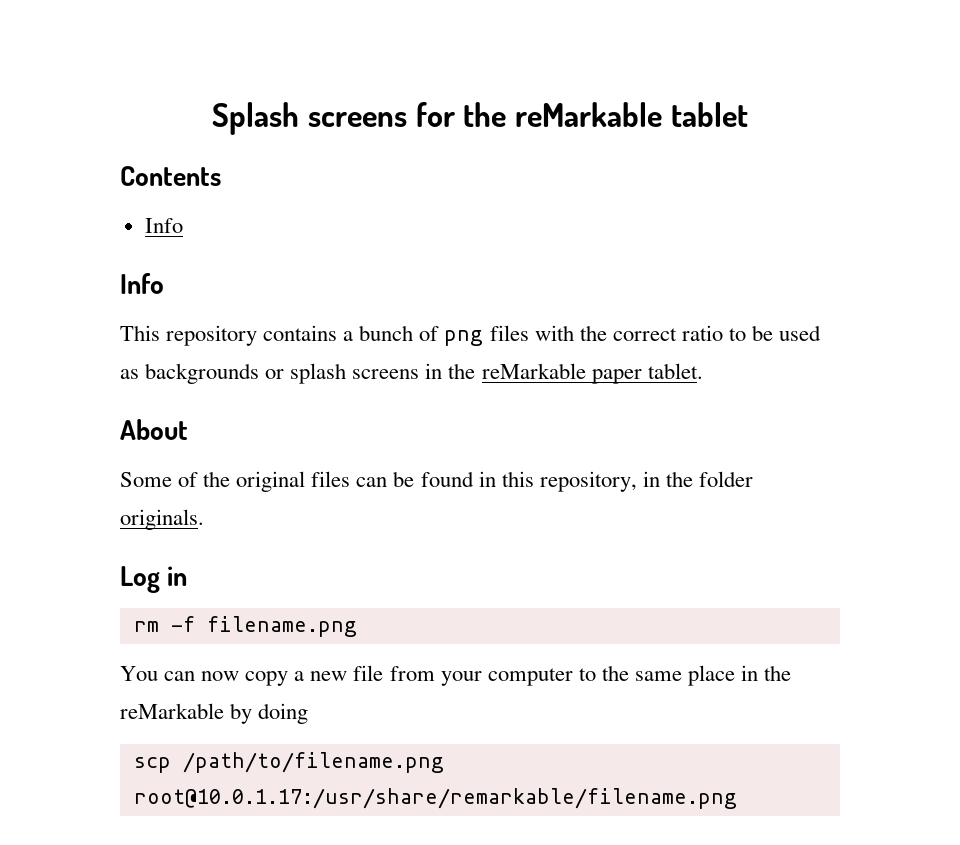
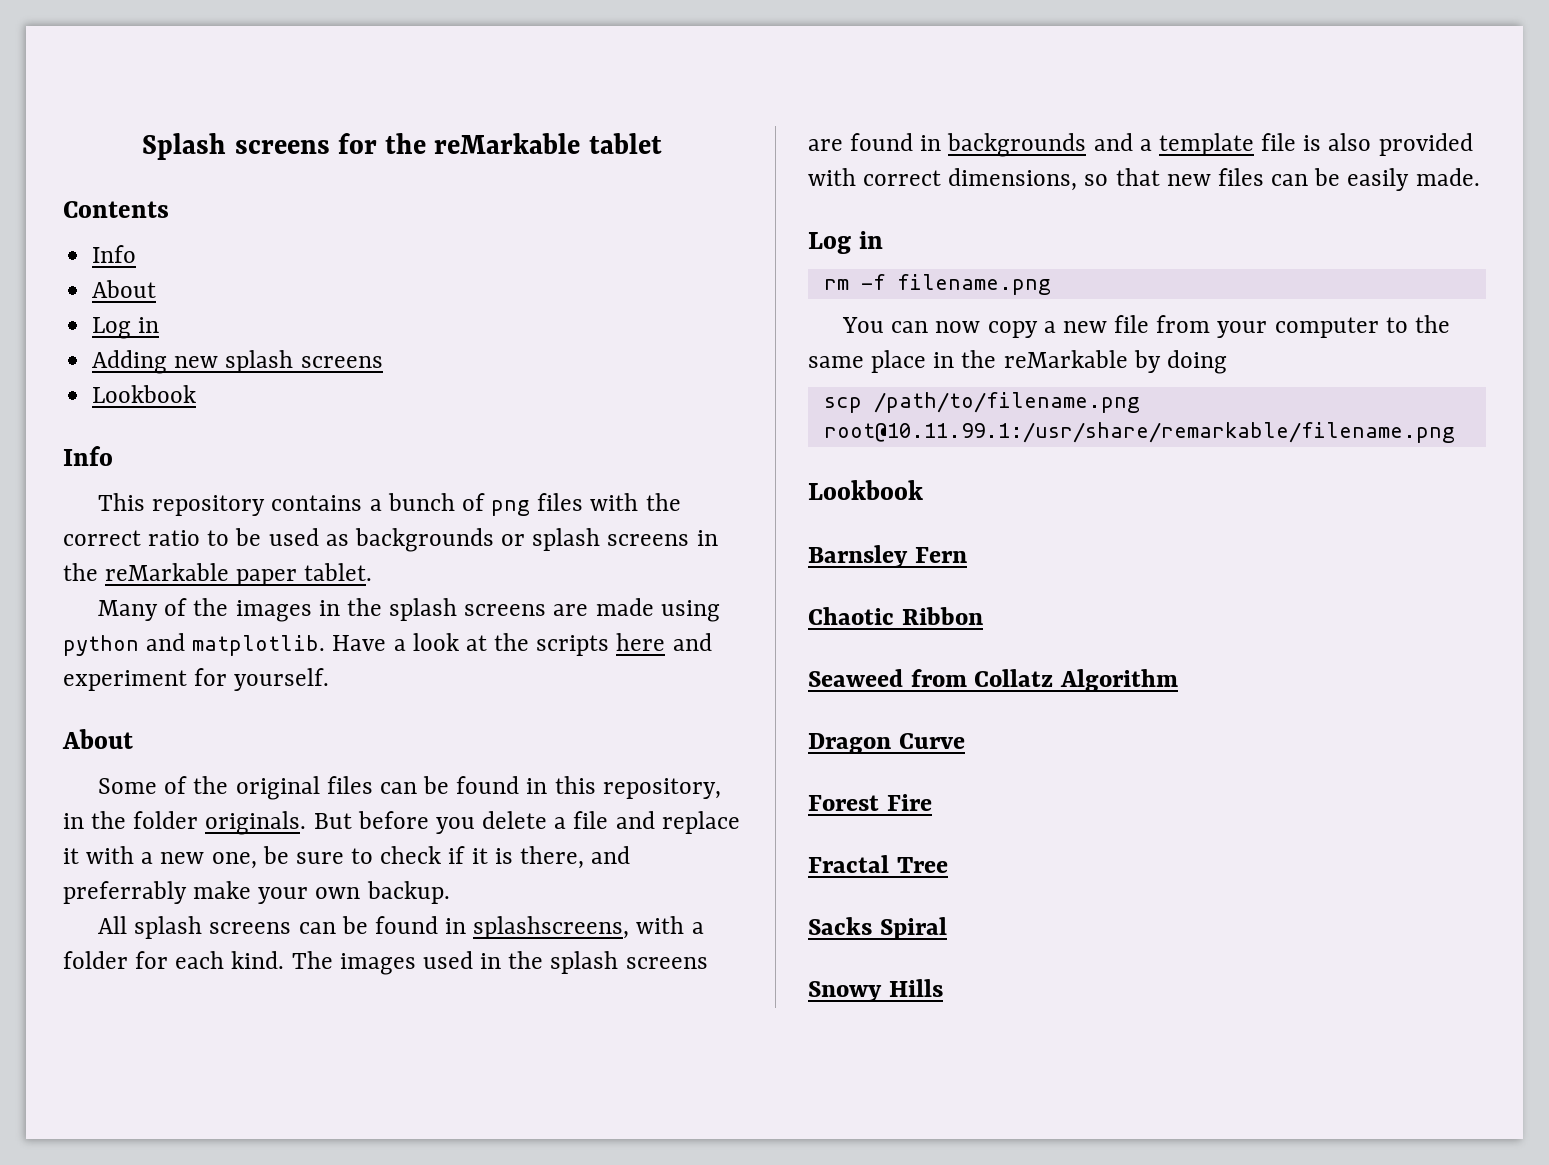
  Contents
  Info
+ About
+ Log in
+ Adding new splash screens
+ Lookbook
+ Many of the images in the splash screens are made using python and matplotlib. Have a look at the scripts here and experiment for yourself.
+ But before you delete a file and replace it with a new one, be sure to check if it is there, and preferrably make your own backup.
+ All splash screens can be found in splashscreens, with a folder for each kind. The images used in the splash screens are found in backgrounds and a template file is also provided with correct dimensions, so that new files can be easily made.
- scp /path/to/filename.png root@10.0.1.17:/usr/share/remarkable/filename.png
+ scp /path/to/filename.png root@10.11.99.1:/usr/share/remarkable/filename.png
+ Lookbook
+ Barnsley Fern
+ Chaotic Ribbon
+ Seaweed from Collatz Algorithm
+ Dragon Curve
+ Forest Fire
+ Fractal Tree
+ Sacks Spiral
+ Snowy Hills

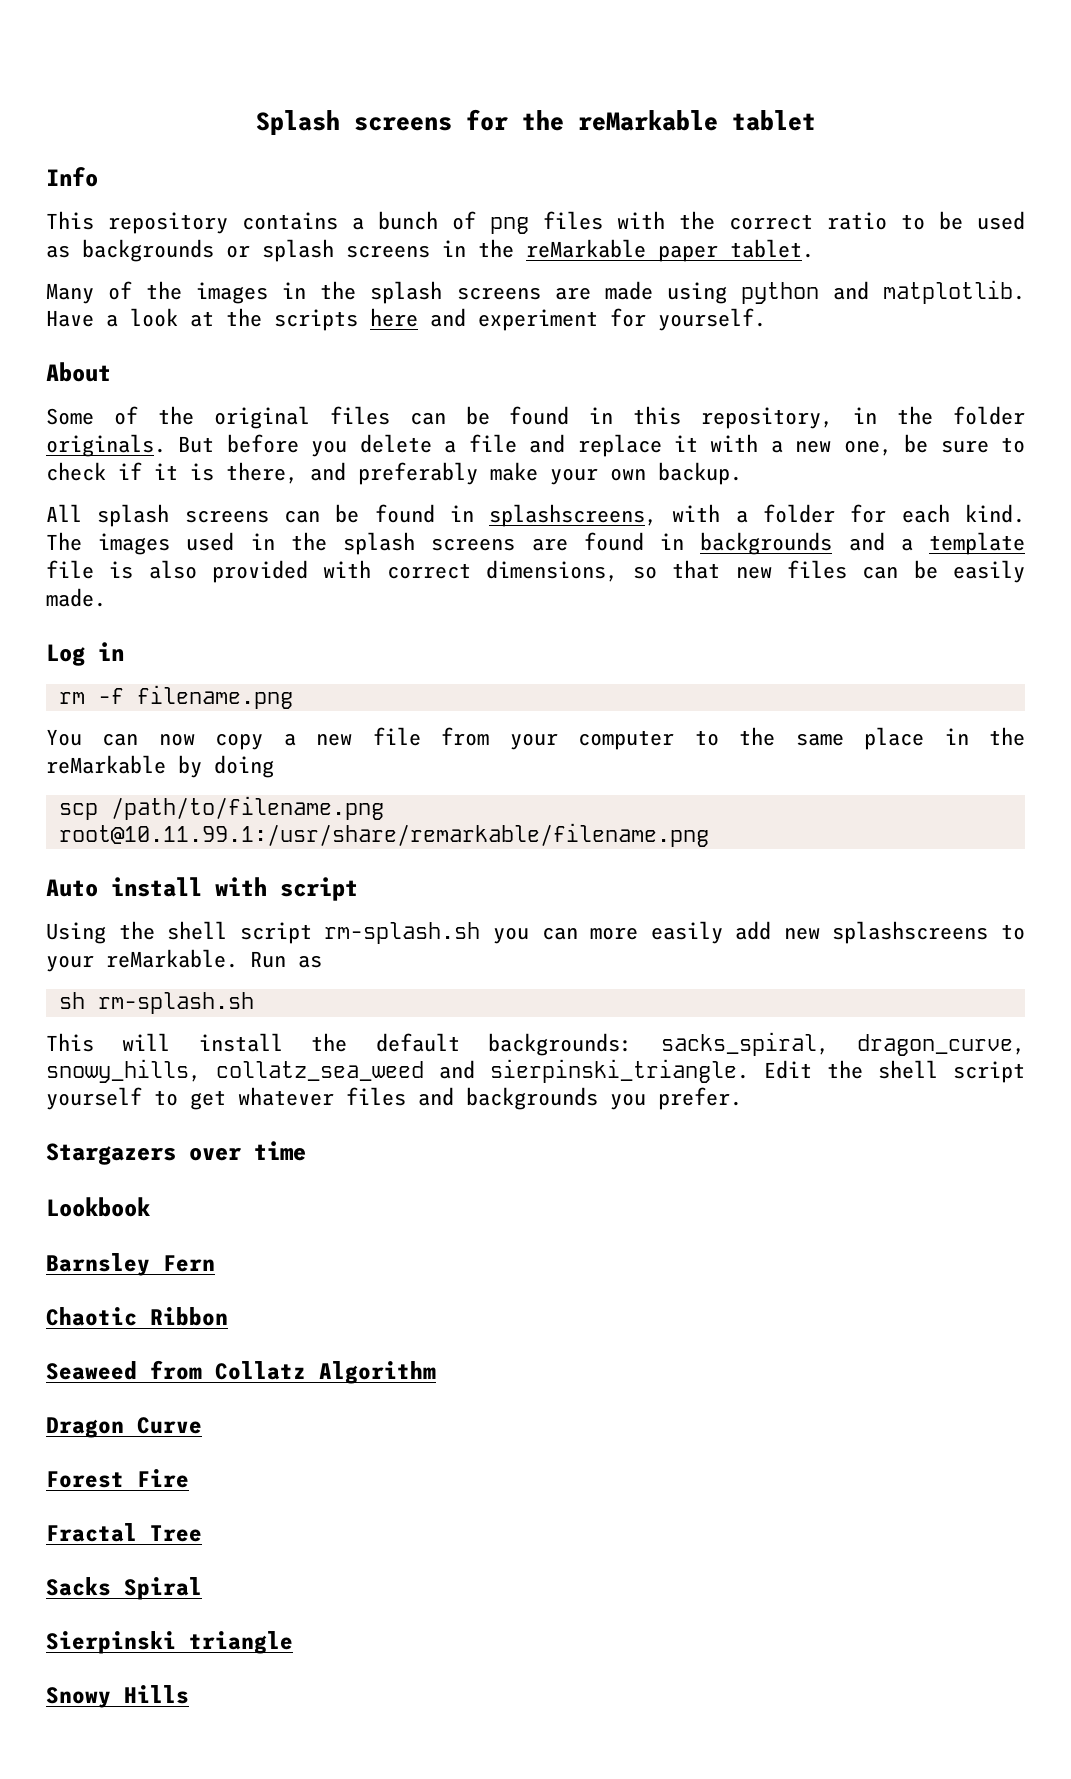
- Contents
- Info
- About
- Log in
- Adding new splash screens
- Lookbook
- But before you delete a file and replace it with a new one, be sure to check if it is there, and preferrably make your own backup.
+ But before you delete a file and replace it with a new one, be sure to check if it is there, and preferably make your own backup.
+ Auto install with script
+ Using the shell script rm-splash.sh you can more easily add new splashscreens to your reMarkable. Run as
+ sh rm-splash.sh
+ This will install the default backgrounds: sacks_spiral, dragon_curve, snowy_hills, collatz_sea_weed and sierpinski_triangle. Edit the shell script yourself to get whatever files and backgrounds you prefer.
+ Stargazers over time
+ Sierpinski triangle

